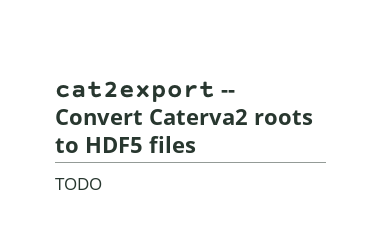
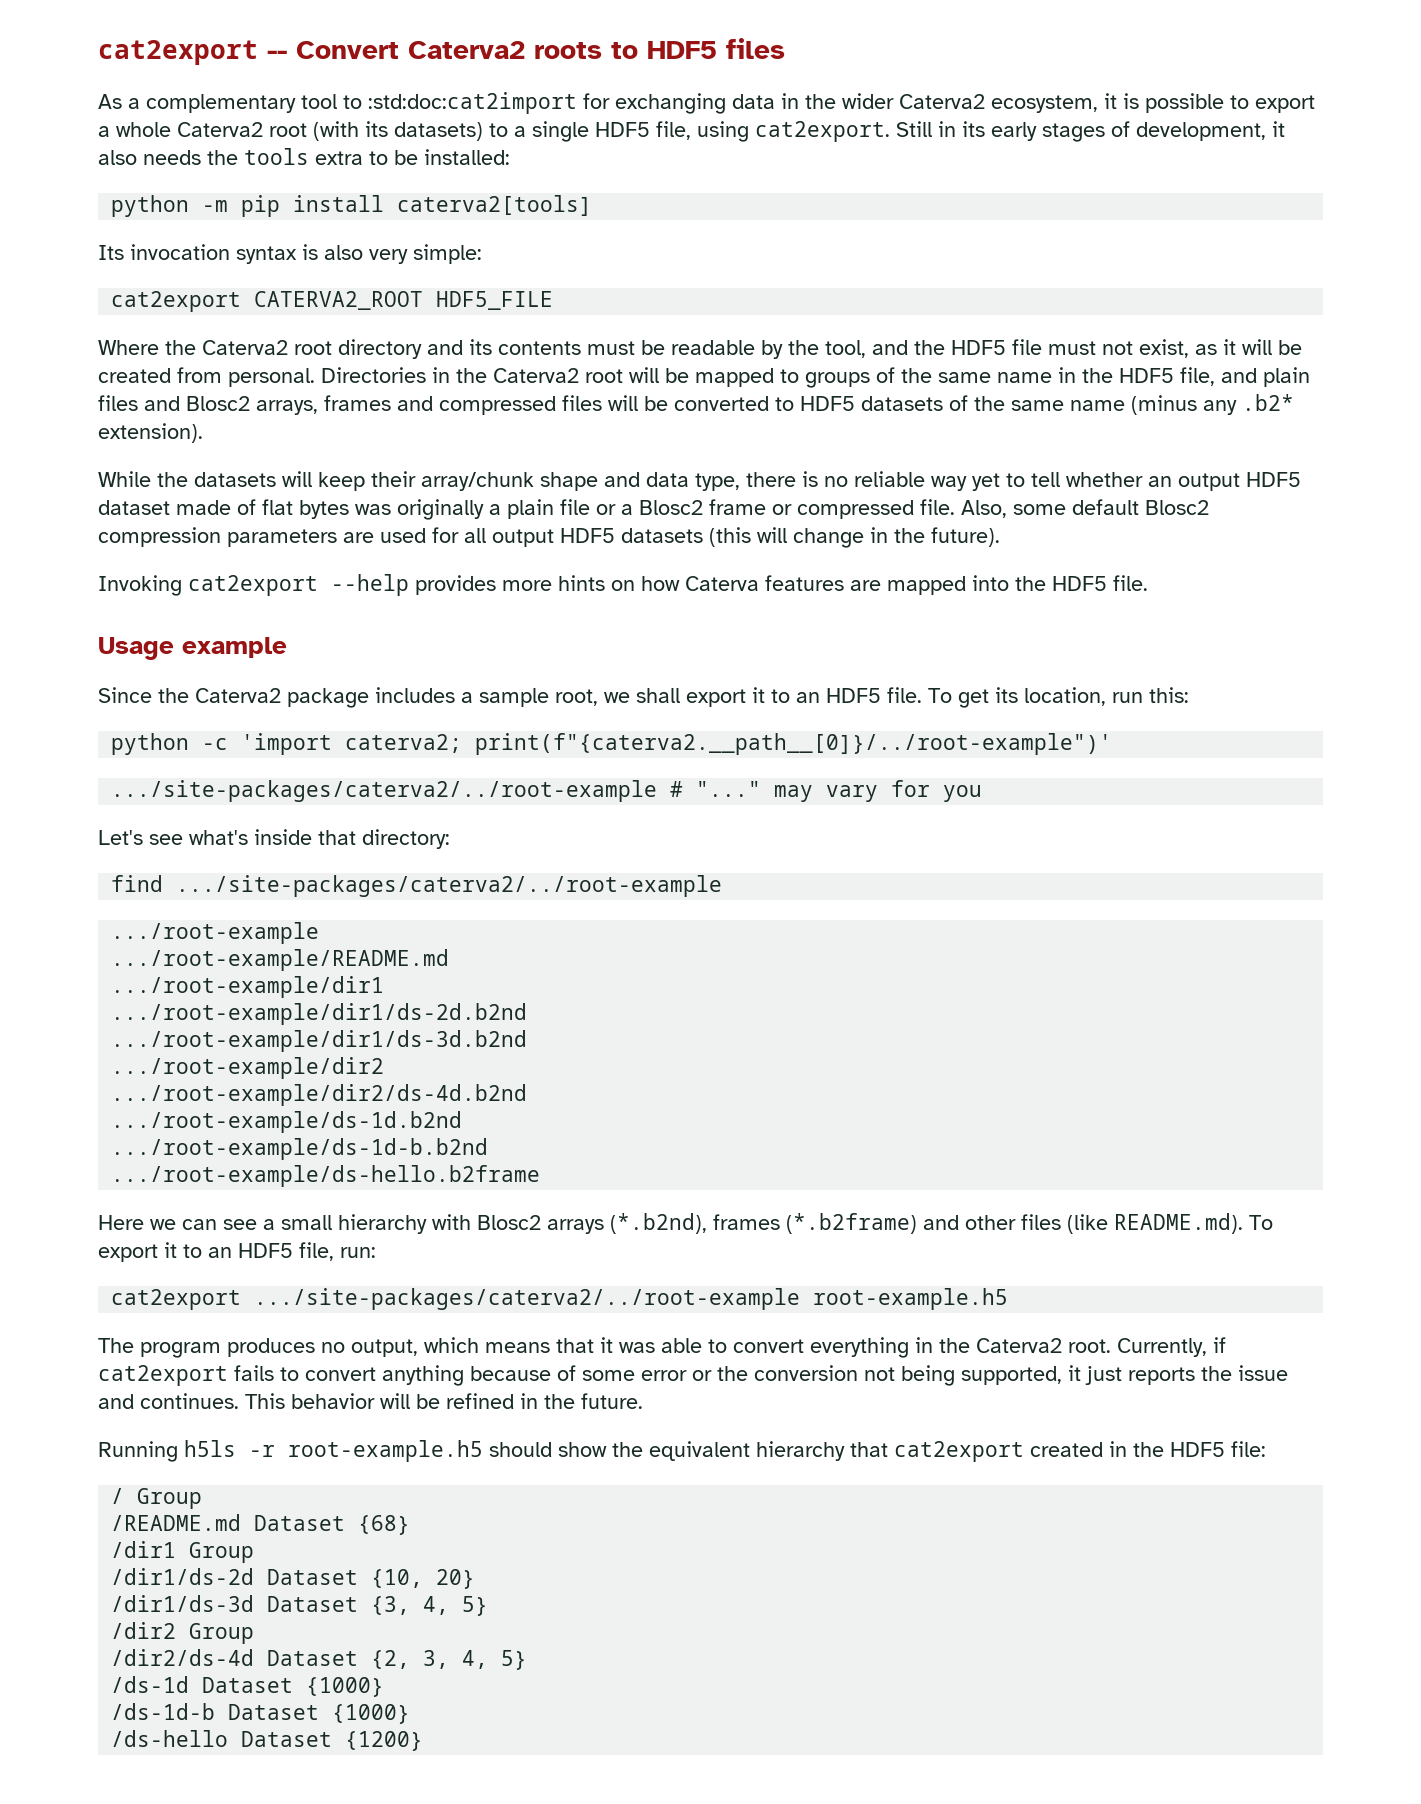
- TODO
+ As a complementary tool to :std:doc:cat2import for exchanging data in the wider Caterva2 ecosystem, it is possible to export a whole Caterva2 root (with its datasets) to a single HDF5 file, using cat2export. Still in its early stages of development, it also needs the tools extra to be installed:
+ python -m pip install caterva2[tools]
+ Its invocation syntax is also very simple:
+ cat2export CATERVA2_ROOT HDF5_FILE
+ Where the Caterva2 root directory and its contents must be readable by the tool, and the HDF5 file must not exist, as it will be created from personal. Directories in the Caterva2 root will be mapped to groups of the same name in the HDF5 file, and plain files and Blosc2 arrays, frames and compressed files will be converted to HDF5 datasets of the same name (minus any .b2* extension).
+ While the datasets will keep their array/chunk shape and data type, there is no reliable way yet to tell whether an output HDF5 dataset made of flat bytes was originally a plain file or a Blosc2 frame or compressed file. Also, some default Blosc2 compression parameters are used for all output HDF5 datasets (this will change in the future).
+ Invoking cat2export --help provides more hints on how Caterva features are mapped into the HDF5 file.
+ Usage example
+ Since the Caterva2 package includes a sample root, we shall export it to an HDF5 file. To get its location, run this:
+ python -c 'import caterva2; print(f"{caterva2.__path__[0]}/../root-example")'
+ .../site-packages/caterva2/../root-example # "..." may vary for you
+ Let's see what's inside that directory:
+ find .../site-packages/caterva2/../root-example
+ .../root-example
+ .../root-example/README.md
+ .../root-example/dir1
+ .../root-example/dir1/ds-2d.b2nd
+ .../root-example/dir1/ds-3d.b2nd
+ .../root-example/dir2
+ .../root-example/dir2/ds-4d.b2nd
+ .../root-example/ds-1d.b2nd
+ .../root-example/ds-1d-b.b2nd
+ .../root-example/ds-hello.b2frame
+ Here we can see a small hierarchy with Blosc2 arrays (*.b2nd), frames (*.b2frame) and other files (like README.md). To export it to an HDF5 file, run:
+ cat2export .../site-packages/caterva2/../root-example root-example.h5
+ The program produces no output, which means that it was able to convert everything in the Caterva2 root. Currently, if cat2export fails to convert anything because of some error or the conversion not being supported, it just reports the issue and continues. This behavior will be refined in the future.
+ Running h5ls -r root-example.h5 should show the equivalent hierarchy that cat2export created in the HDF5 file:
+ / Group
+ /README.md Dataset {68}
+ /dir1 Group
+ /dir1/ds-2d Dataset {10, 20}
+ /dir1/ds-3d Dataset {3, 4, 5}
+ /dir2 Group
+ /dir2/ds-4d Dataset {2, 3, 4, 5}
+ /ds-1d Dataset {1000}
+ /ds-1d-b Dataset {1000}
+ /ds-hello Dataset {1200}

